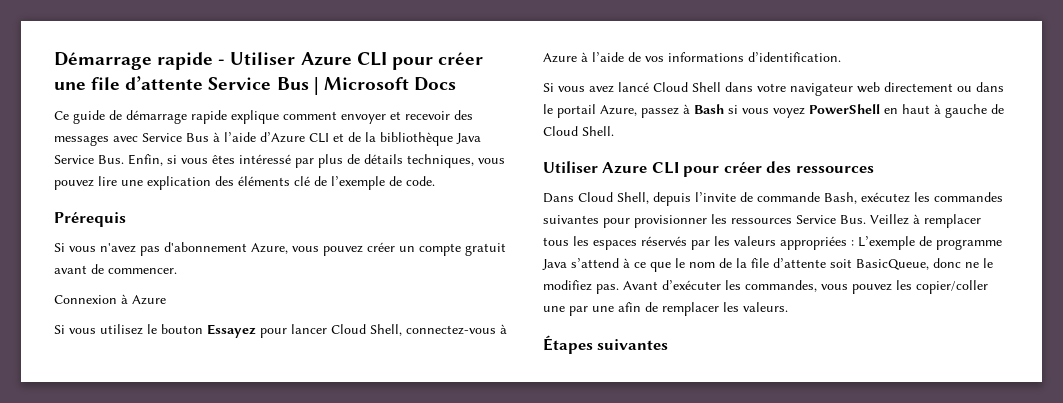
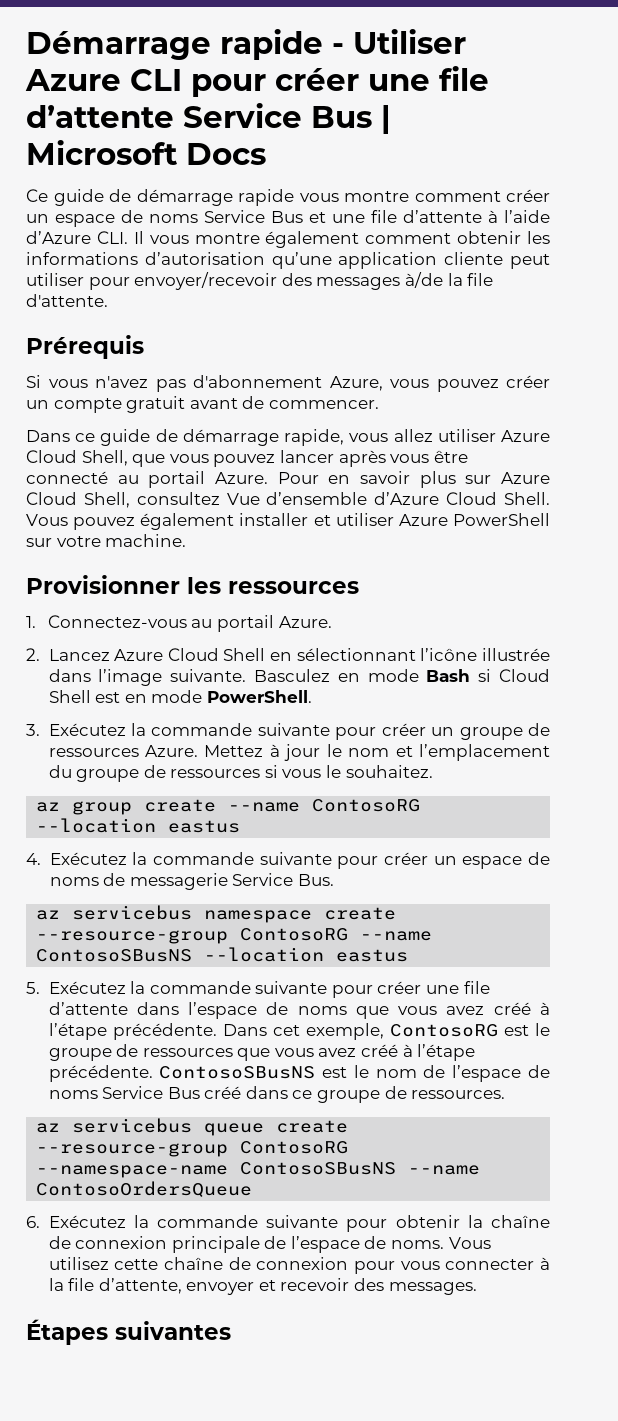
- Ce guide de démarrage rapide explique comment envoyer et recevoir des messages avec Service Bus à l’aide d’Azure CLI et de la bibliothèque Java Service Bus. Enfin, si vous êtes intéressé par plus de détails techniques, vous pouvez lire une explication des éléments clé de l’exemple de code.
+ Ce guide de démarrage rapide vous montre comment créer un espace de noms Service Bus et une file d’attente à l’aide d’Azure CLI. Il vous montre également comment obtenir les informations d’autorisation qu’une application cliente peut utiliser pour envoyer/recevoir des messages à/de la file d'attente.
- Connexion à Azure
- Si vous utilisez le bouton Essayez pour lancer Cloud Shell, connectez-vous à Azure à l’aide de vos informations d’identification.
- Si vous avez lancé Cloud Shell dans votre navigateur web directement ou dans le portail Azure, passez à Bash si vous voyez PowerShell en haut à gauche de Cloud Shell.
- Utiliser Azure CLI pour créer des ressources
- Dans Cloud Shell, depuis l’invite de commande Bash, exécutez les commandes suivantes pour provisionner les ressources Service Bus. Veillez à remplacer tous les espaces réservés par les valeurs appropriées : L’exemple de programme Java s’attend à ce que le nom de la file d’attente soit BasicQueue, donc ne le modifiez pas. Avant d’exécuter les commandes, vous pouvez les copier/coller une par une afin de remplacer les valeurs.
+ Dans ce guide de démarrage rapide, vous allez utiliser Azure Cloud Shell, que vous pouvez lancer après vous être connecté au portail Azure. Pour en savoir plus sur Azure Cloud Shell, consultez Vue d’ensemble d’Azure Cloud Shell. Vous pouvez également installer et utiliser Azure PowerShell sur votre machine.
+ Provisionner les ressources
+ 1. Connectez-vous au portail Azure.
+ 2. Lancez Azure Cloud Shell en sélectionnant l’icône illustrée dans l’image suivante. Basculez en mode Bash si Cloud Shell est en mode PowerShell.
+ 3. Exécutez la commande suivante pour créer un groupe de ressources Azure. Mettez à jour le nom et l’emplacement du groupe de ressources si vous le souhaitez.
+ az group create --name ContosoRG --location eastus
+ 4. Exécutez la commande suivante pour créer un espace de noms de messagerie Service Bus.
+ az servicebus namespace create --resource-group ContosoRG --name ContosoSBusNS --location eastus
+ 5. Exécutez la commande suivante pour créer une file d’attente dans l’espace de noms que vous avez créé à l’étape précédente. Dans cet exemple, ContosoRG est le groupe de ressources que vous avez créé à l’étape précédente. ContosoSBusNS est le nom de l’espace de noms Service Bus créé dans ce groupe de ressources.
+ az servicebus queue create --resource-group ContosoRG --namespace-name ContosoSBusNS --name ContosoOrdersQueue
+ 6. Exécutez la commande suivante pour obtenir la chaîne de connexion principale de l’espace de noms. Vous utilisez cette chaîne de connexion pour vous connecter à la file d’attente, envoyer et recevoir des messages.

